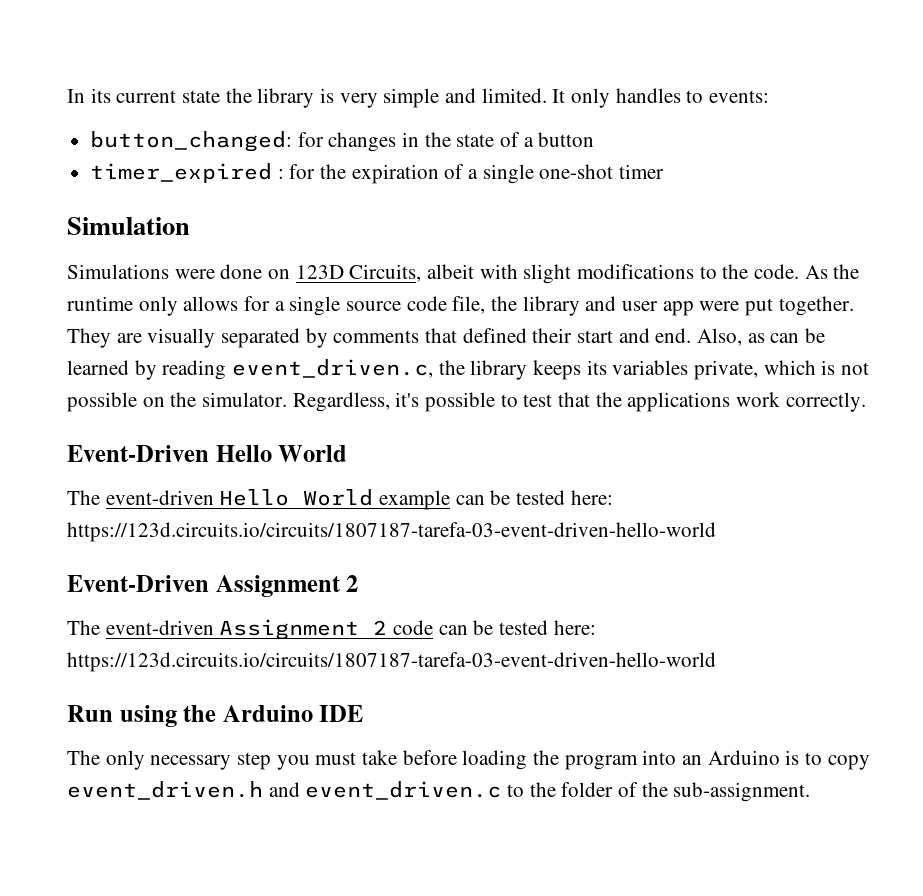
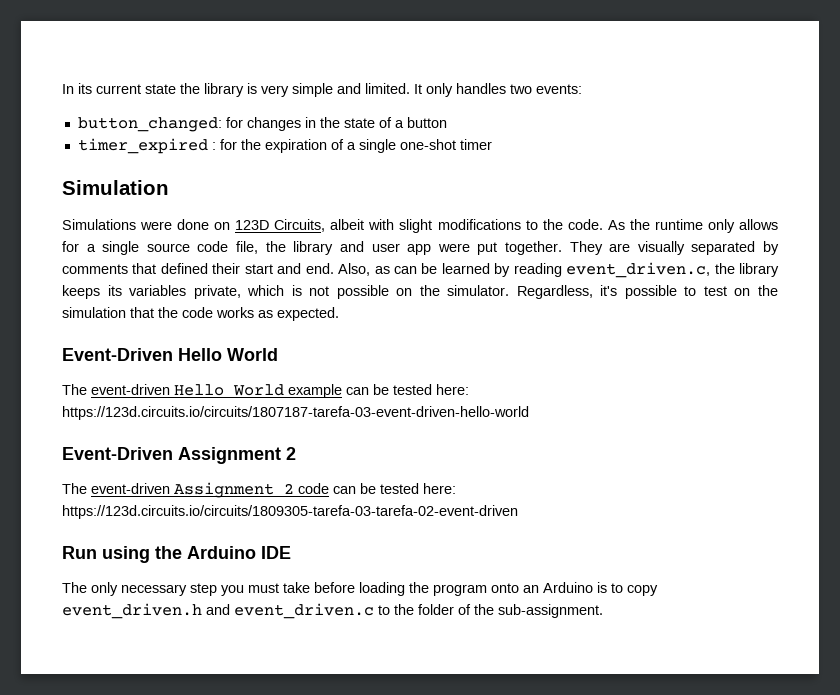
- It only handles to events:
+ It only handles two events:
- Regardless, it's possible to test that the applications work correctly.
+ Regardless, it's possible to test on the simulation that the code works as expected.
- The event-driven Assignment 2 code can be tested here: https://123d.circuits.io/circuits/1807187-tarefa-03-event-driven-hello-world
+ The event-driven Assignment 2 code can be tested here: https://123d.circuits.io/circuits/1809305-tarefa-03-tarefa-02-event-driven
- The only necessary step you must take before loading the program into an Arduino is to copy event_driven.h and event_driven.c to the folder of the sub-assignment.
+ The only necessary step you must take before loading the program onto an Arduino is to copy event_driven.h and event_driven.c to the folder of the sub-assignment.

